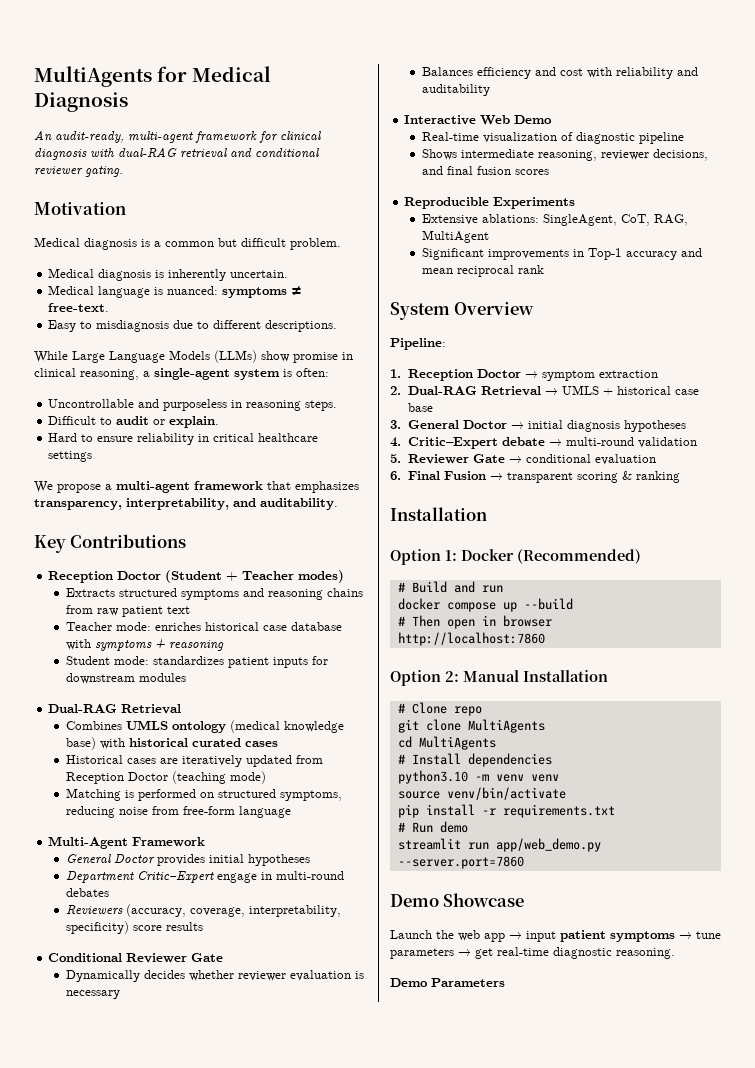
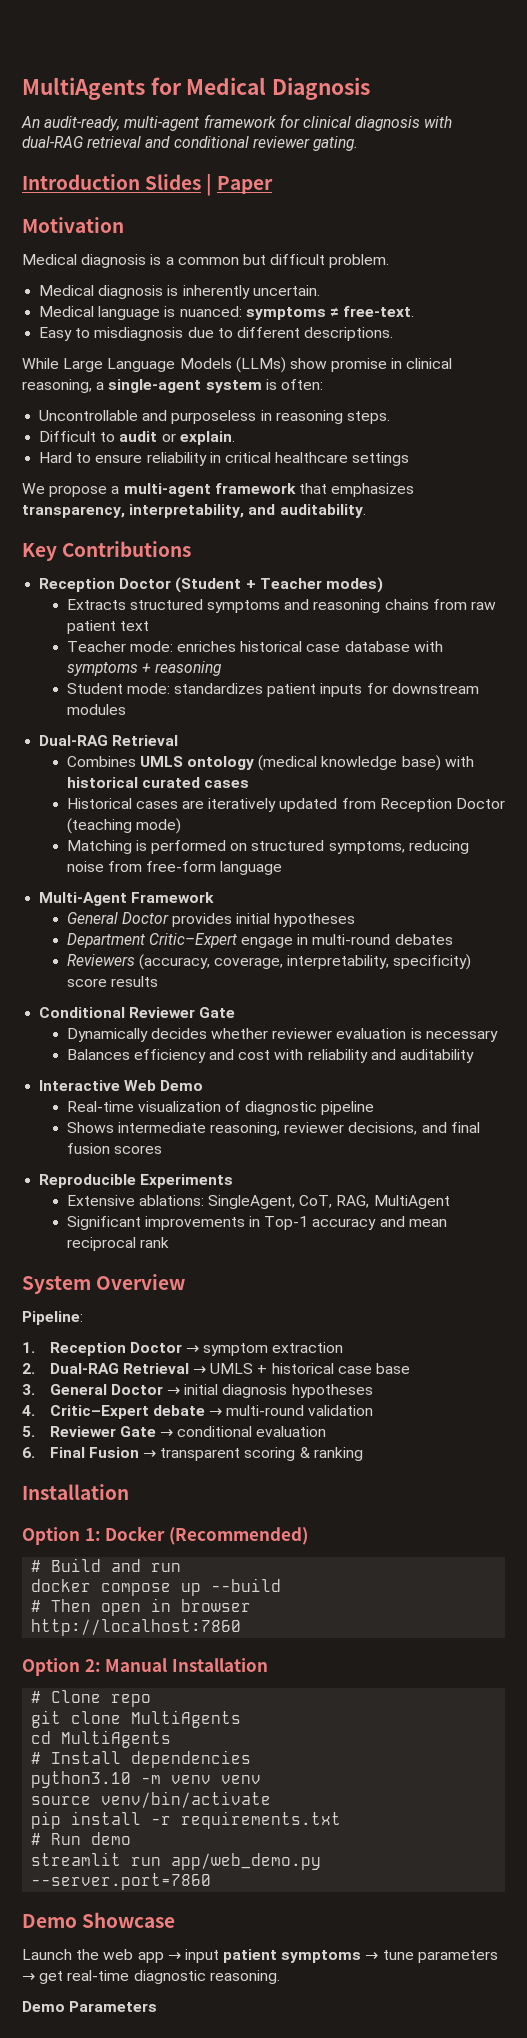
+ Introduction Slides | Paper

